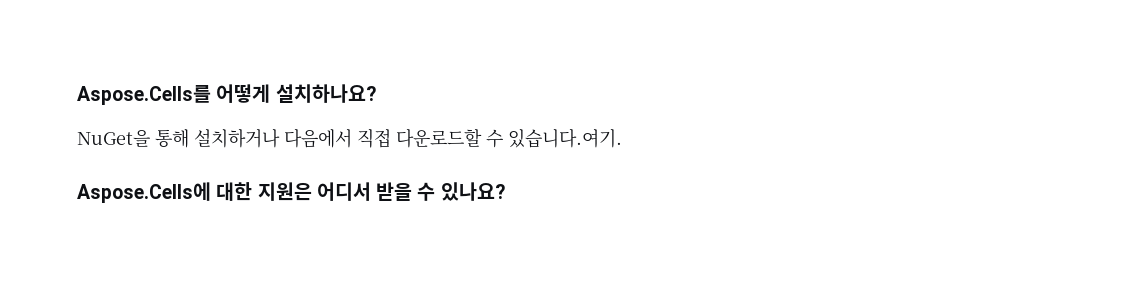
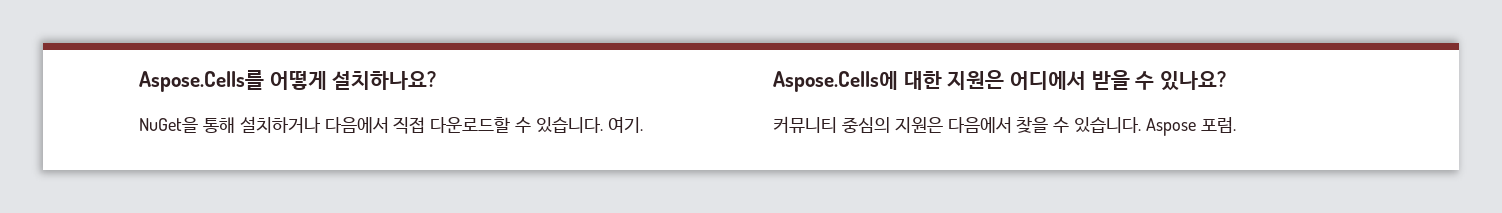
- NuGet을 통해 설치하거나 다음에서 직접 다운로드할 수 있습니다.여기.
+ NuGet을 통해 설치하거나 다음에서 직접 다운로드할 수 있습니다. 여기.
- Aspose.Cells에 대한 지원은 어디서 받을 수 있나요?
+ Aspose.Cells에 대한 지원은 어디에서 받을 수 있나요?
+ 커뮤니티 중심의 지원은 다음에서 찾을 수 있습니다. Aspose 포럼.

